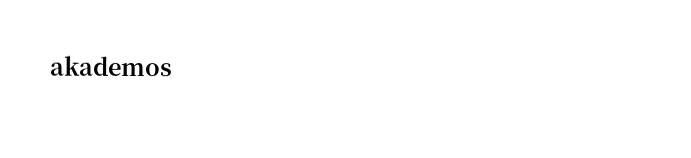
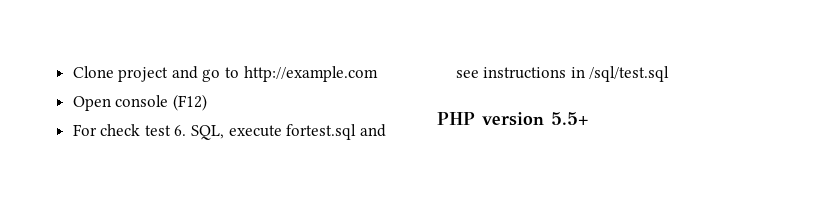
- akademos
+ Clone project and go to http://example.com
+ Open console (F12)
+ For check test 6. SQL, execute fortest.sql and see instructions in /sql/test.sql
+ PHP version 5.5+

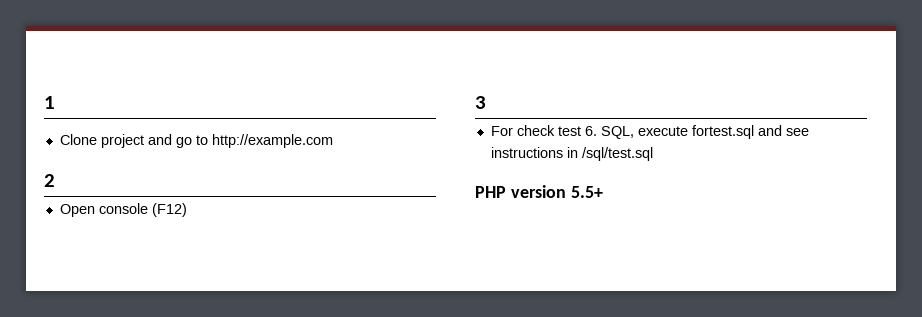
+ 1
+ 2
+ 3

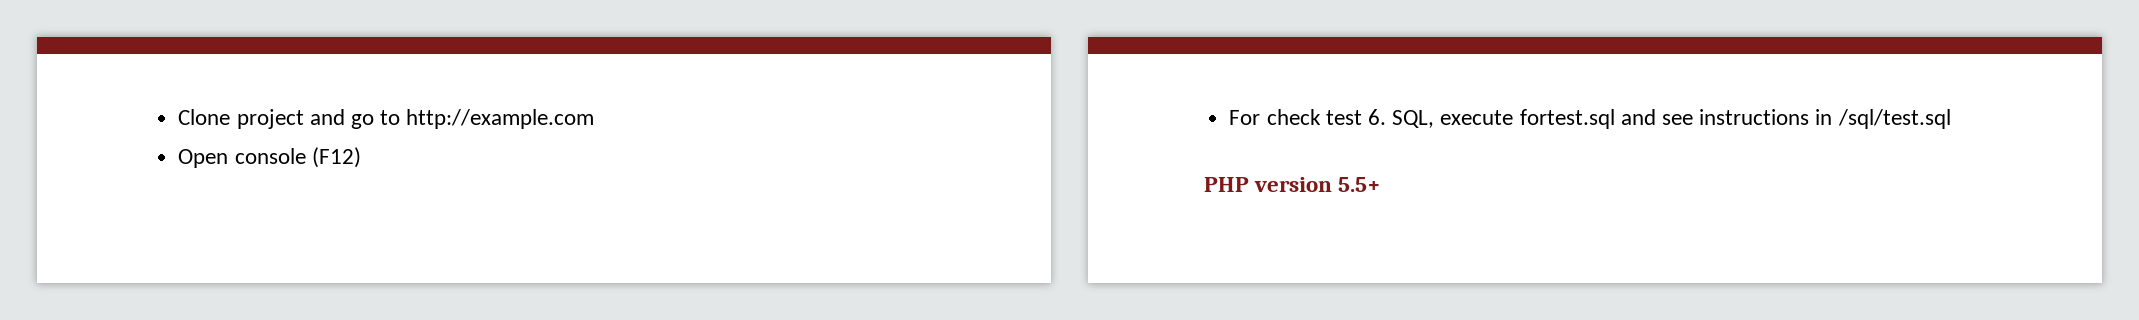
- 1
- 2
- 3

